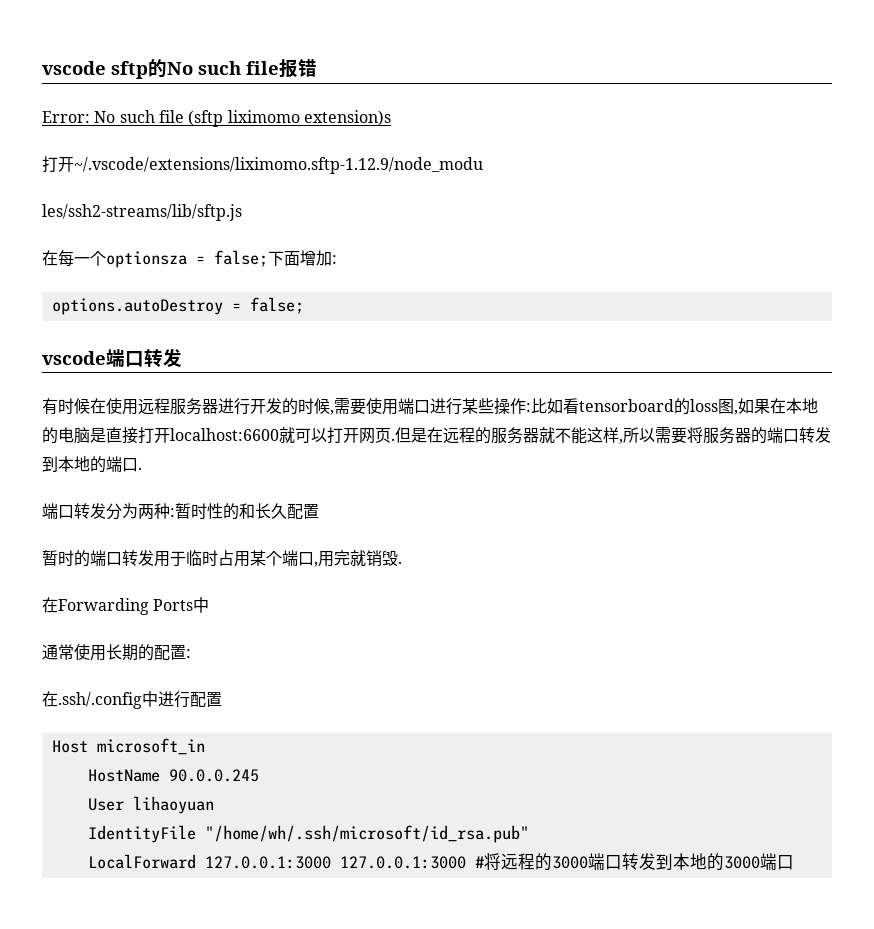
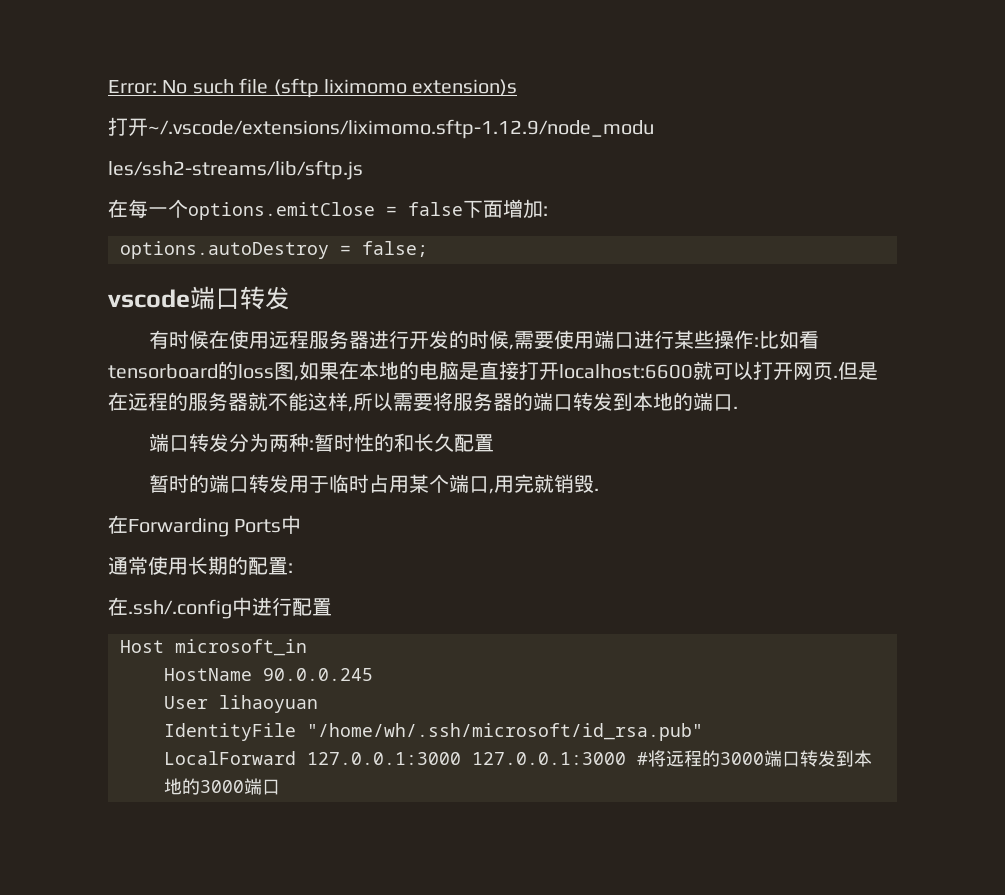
- vscode sftp的No such file报错
- 在每一个optionsza = false;下面增加:
+ 在每一个options.emitClose = false下面增加:

